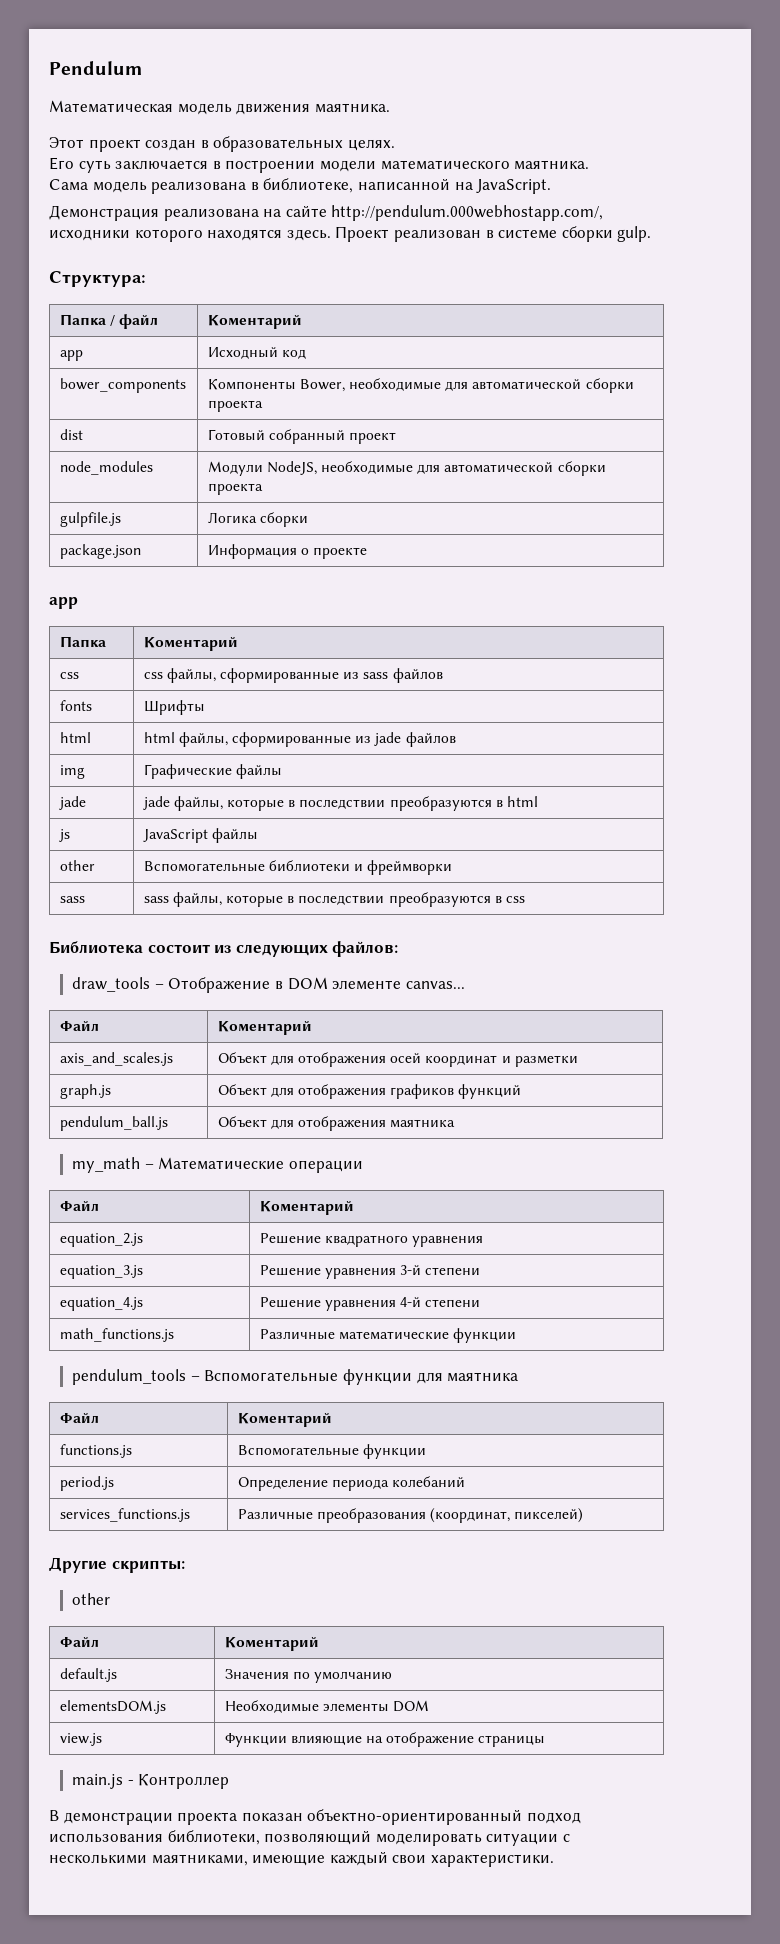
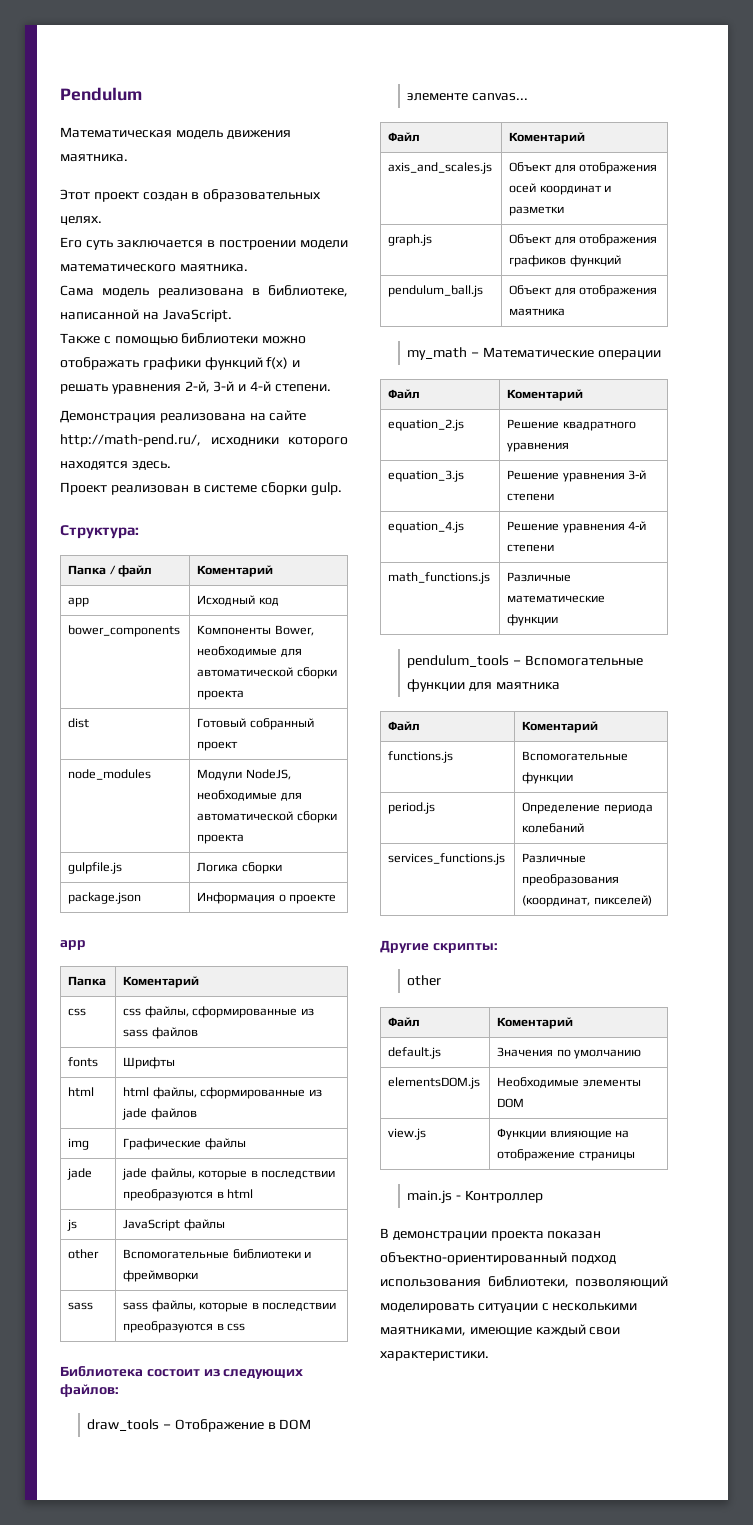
+ Также с помощью библиотеки можно отображать графики функций f(x) и решать уравнения 2-й, 3-й и 4-й степени.
- Демонстрация реализована на сайте http://pendulum.000webhostapp.com/, исходники которого находятся здесь. Проект реализован в системе сборки gulp.
+ Демонстрация реализована на сайте http://math-pend.ru/, исходники которого находятся здесь.
+ Проект реализован в системе сборки gulp.

